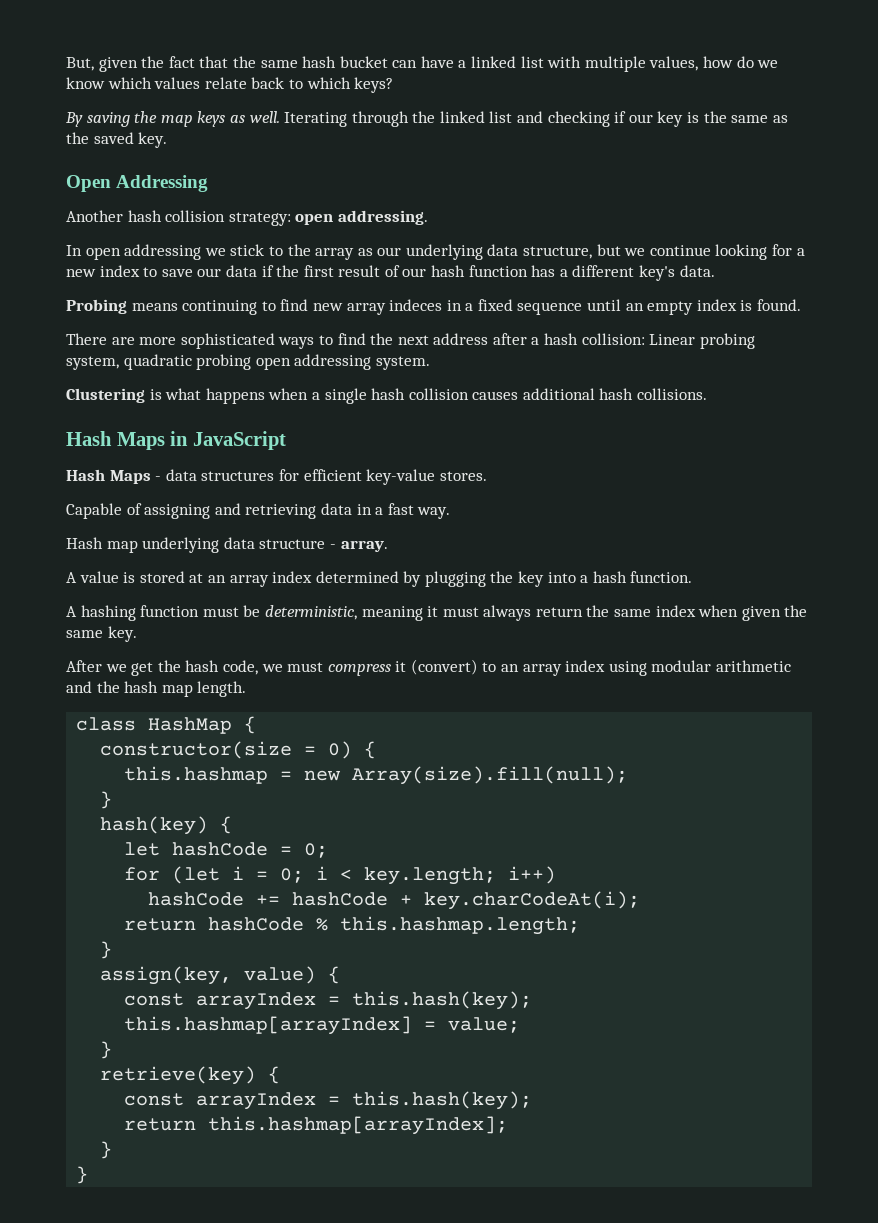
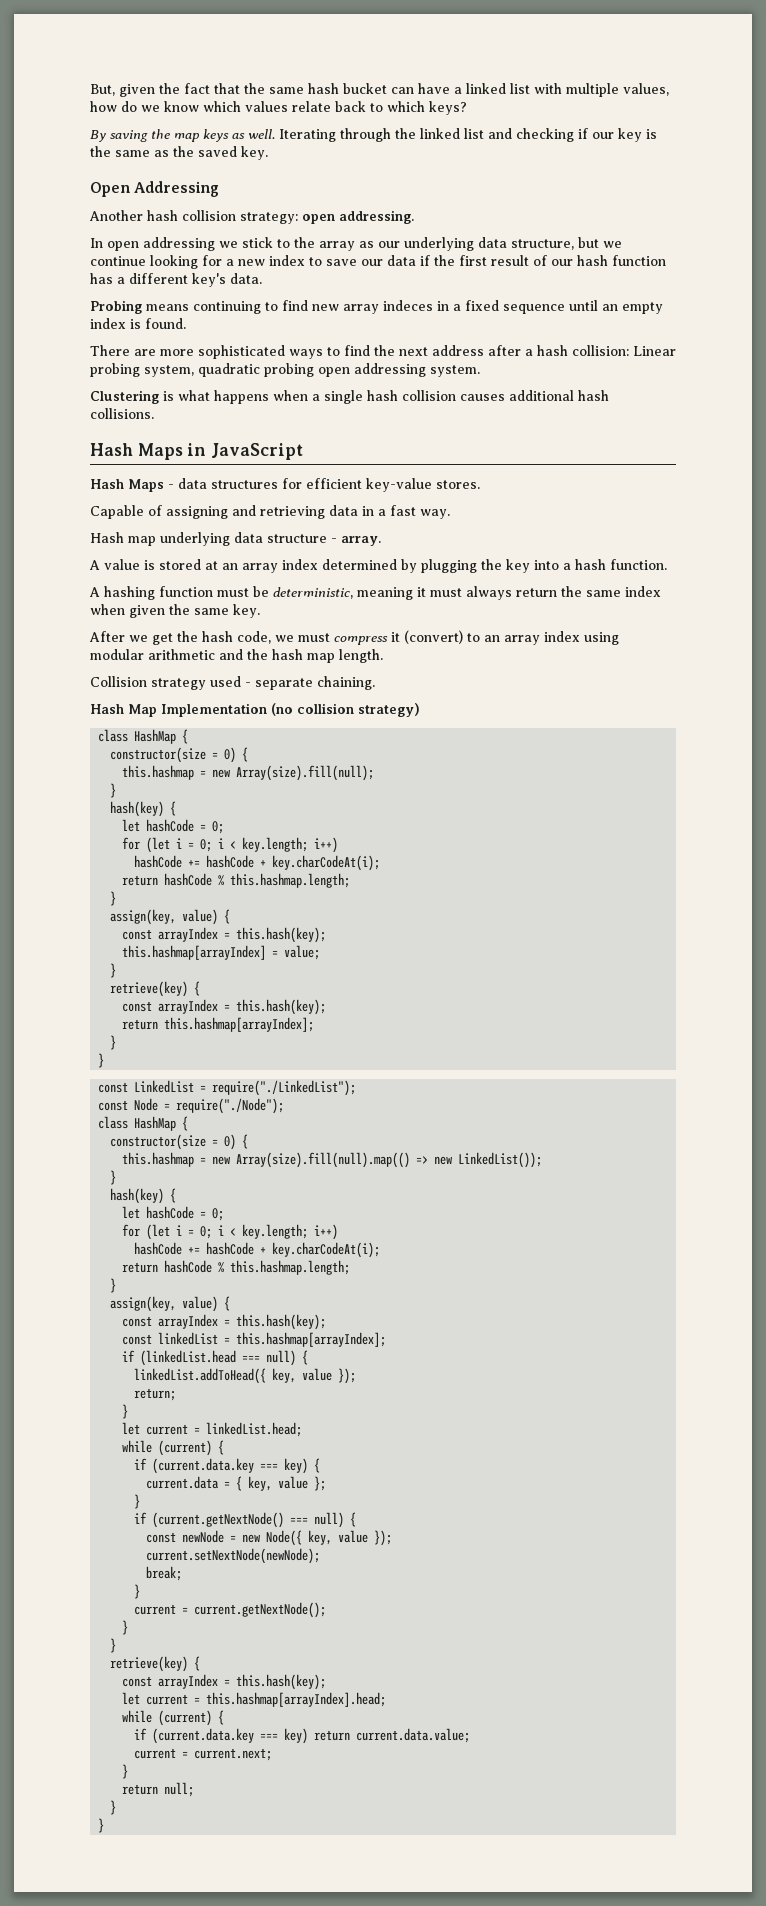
+ Collision strategy used - separate chaining.
+ Hash Map Implementation (no collision strategy)
+ const LinkedList = require("./LinkedList");
+ const Node = require("./Node");
+ class HashMap {
+ constructor(size = 0) {
+ this.hashmap = new Array(size).fill(null).map(() => new LinkedList());
+ }
+ hash(key) {
+ let hashCode = 0;
+ for (let i = 0; i < key.length; i++)
+ hashCode += hashCode + key.charCodeAt(i);
+ return hashCode % this.hashmap.length;
+ }
+ assign(key, value) {
+ const arrayIndex = this.hash(key);
+ const linkedList = this.hashmap[arrayIndex];
+ if (linkedList.head === null) {
+ linkedList.addToHead({ key, value });
+ return;
+ }
+ let current = linkedList.head;
+ while (current) {
+ if (current.data.key === key) {
+ current.data = { key, value };
+ }
+ if (current.getNextNode() === null) {
+ const newNode = new Node({ key, value });
+ current.setNextNode(newNode);
+ break;
+ }
+ current = current.getNextNode();
+ }
+ }
+ retrieve(key) {
+ const arrayIndex = this.hash(key);
+ let current = this.hashmap[arrayIndex].head;
+ while (current) {
+ if (current.data.key === key) return current.data.value;
+ current = current.next;
+ }
+ return null;
+ }
+ }

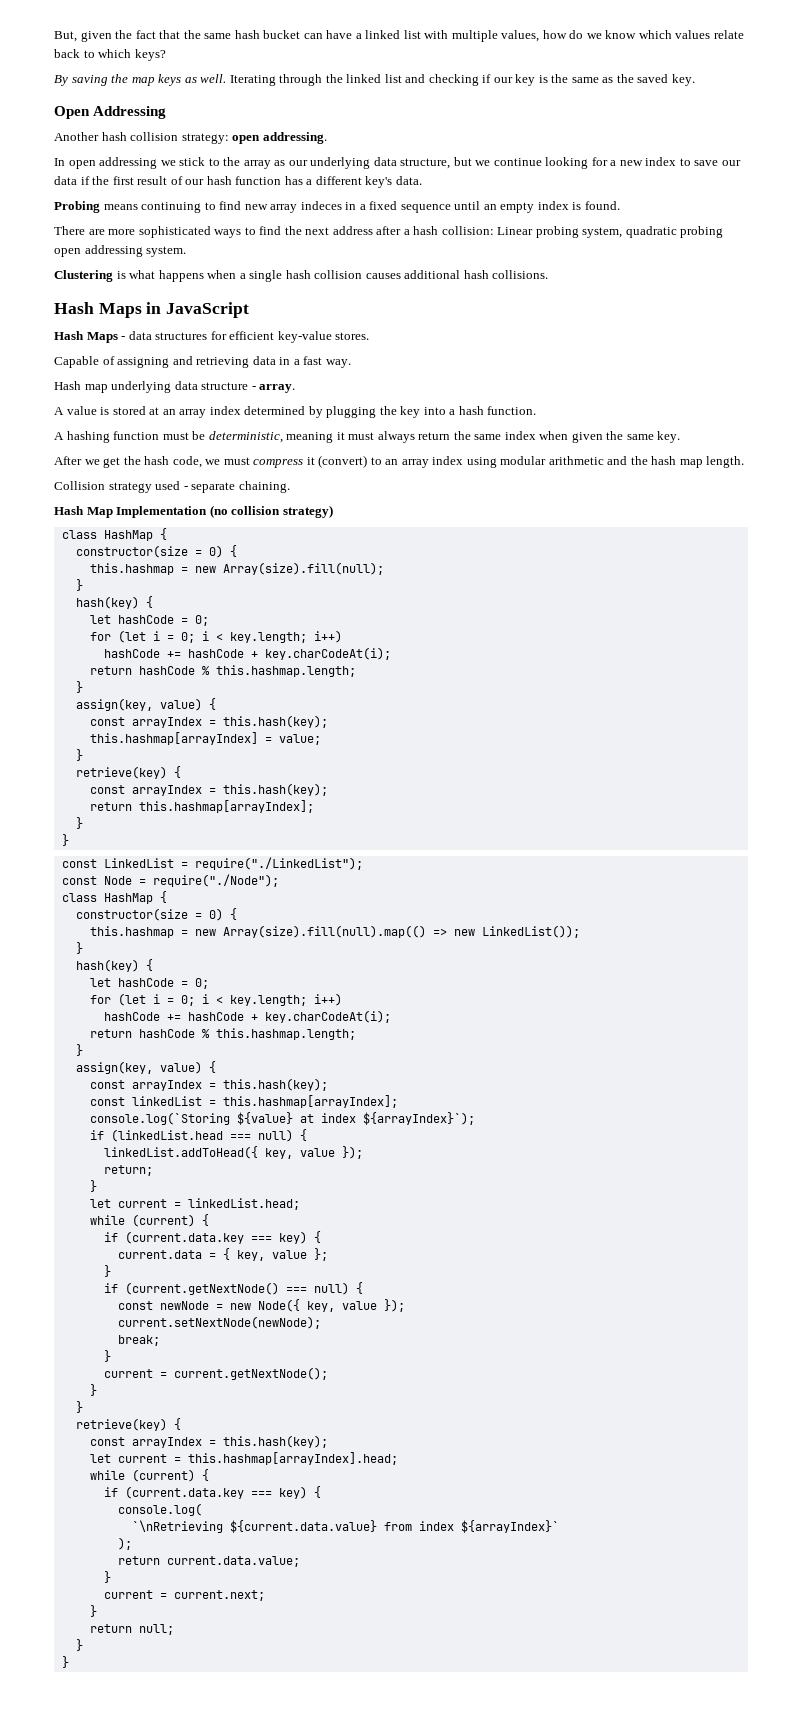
+ console.log(`Storing ${value} at index ${arrayIndex}`);
  let current = this.hashmap[arrayIndex].head;
  while (current) {
- if (current.data.key === key) return current.data.value;
+ if (current.data.key === key) {
+ console.log(
+ `\nRetrieving ${current.data.value} from index ${arrayIndex}`
+ );
+ return current.data.value;
+ }

